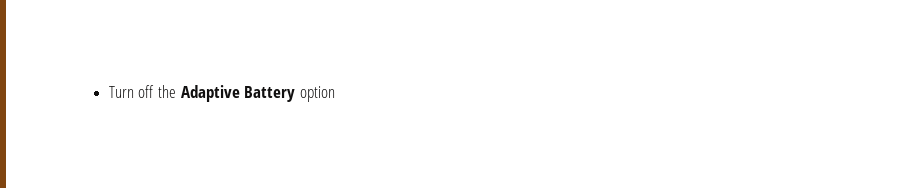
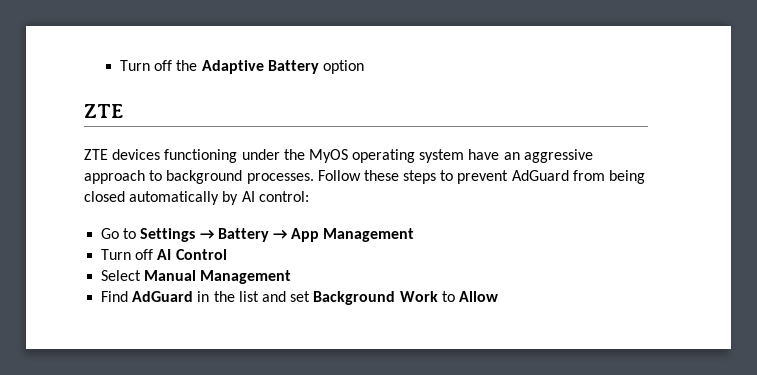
  Turn off the Adaptive Battery option
+ ZTE
+ ZTE devices functioning under the MyOS operating system have an aggressive approach to background processes. Follow these steps to prevent AdGuard from being closed automatically by AI control:
+ Go to Settings → Battery → App Management
+ Turn off AI Control
+ Select Manual Management
+ Find AdGuard in the list and set Background Work to Allow

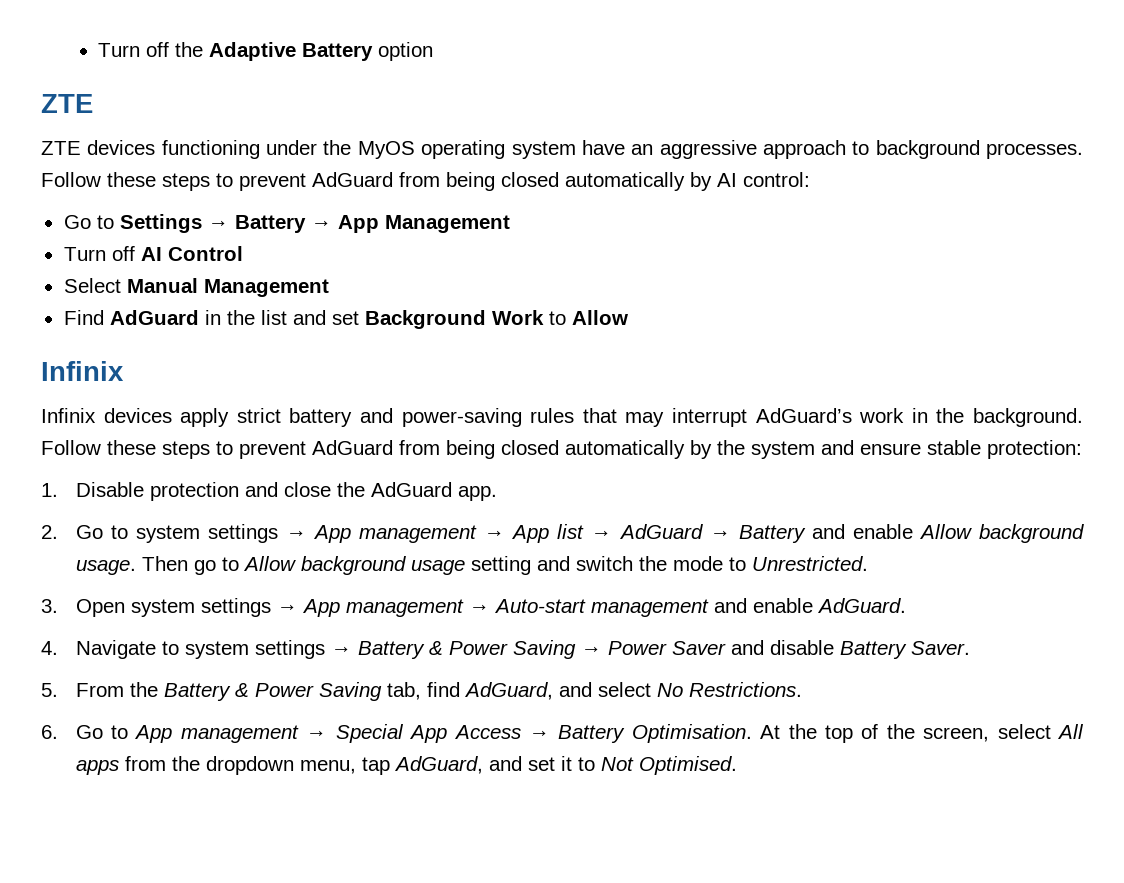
  Find AdGuard in the list and set Background Work to Allow
+ Infinix
+ Infinix devices apply strict battery and power-saving rules that may interrupt AdGuard’s work in the background. Follow these steps to prevent AdGuard from being closed automatically by the system and ensure stable protection:
+ 1. Disable protection and close the AdGuard app.
+ 2. Go to system settings → App management → App list → AdGuard → Battery and enable Allow background usage. Then go to Allow background usage setting and switch the mode to Unrestricted.
+ 3. Open system settings → App management → Auto-start management and enable AdGuard.
+ 4. Navigate to system settings → Battery & Power Saving → Power Saver and disable Battery Saver.
+ 5. From the Battery & Power Saving tab, find AdGuard, and select No Restrictions.
+ 6. Go to App management → Special App Access → Battery Optimisation. At the top of the screen, select All apps from the dropdown menu, tap AdGuard, and set it to Not Optimised.

